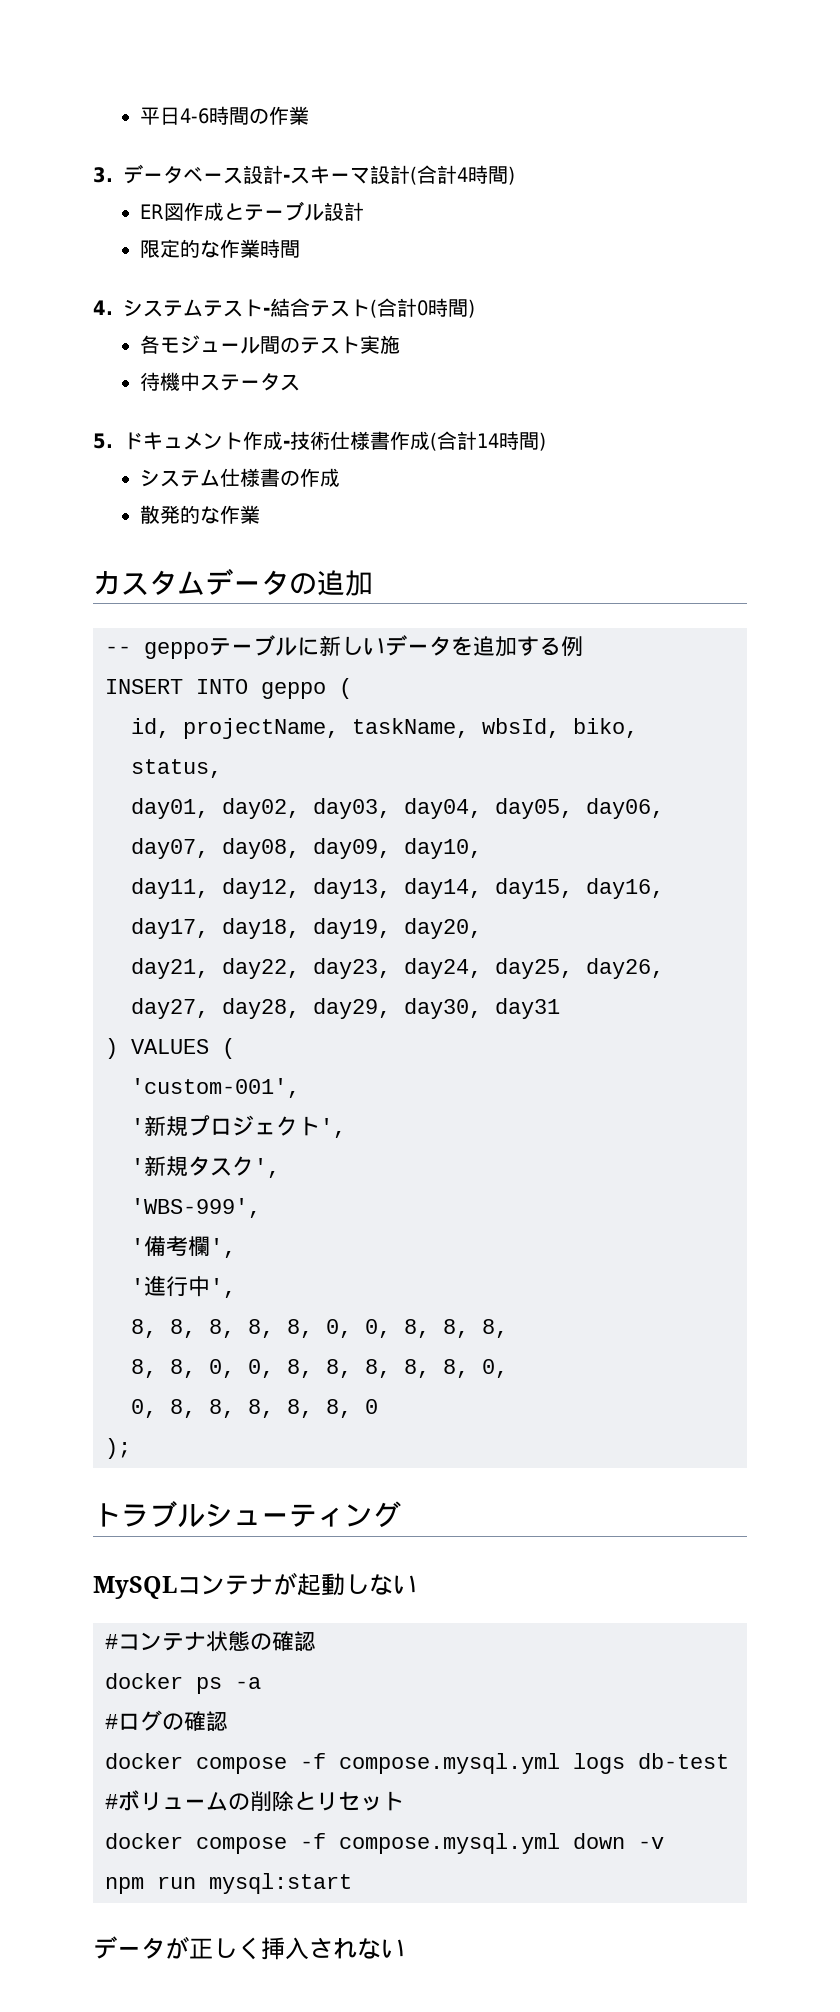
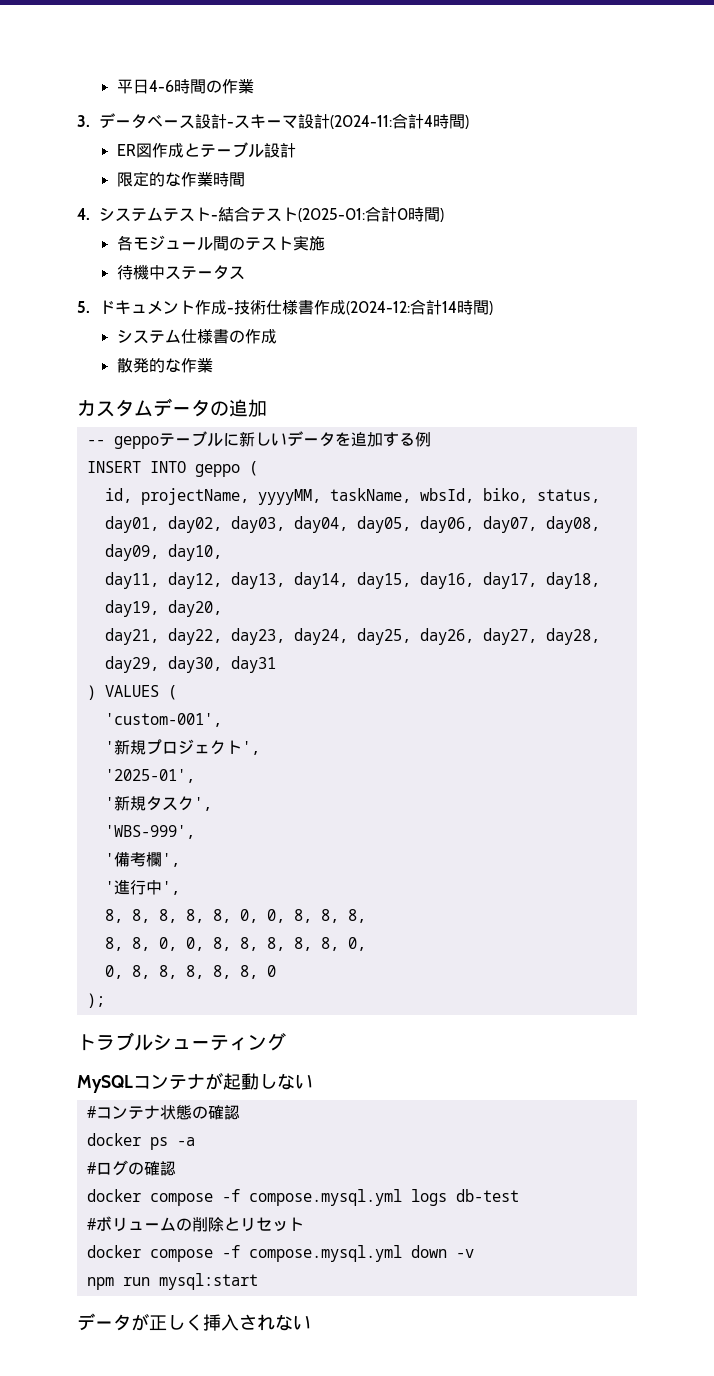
- 3.データベース設計-スキーマ設計(合計4時間)
+ 3.データベース設計-スキーマ設計(2024-11:合計4時間)
- 4.システムテスト-結合テスト(合計0時間)
+ 4.システムテスト-結合テスト(2025-01:合計0時間)
- 5.ドキュメント作成-技術仕様書作成(合計14時間)
+ 5.ドキュメント作成-技術仕様書作成(2024-12:合計14時間)
- id, projectName, taskName, wbsId, biko, status,
+ id, projectName, yyyyMM, taskName, wbsId, biko, status,
+ '2025-01',

